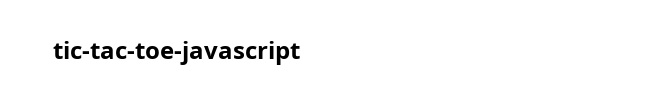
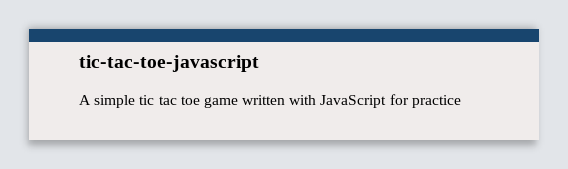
+ A simple tic tac toe game written with JavaScript for practice

